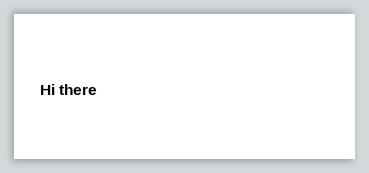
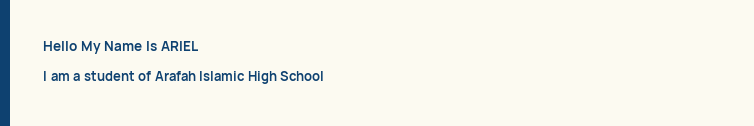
- Hi there
+ Hello My Name Is ARIEL
+ I am a student of Arafah Islamic High School

